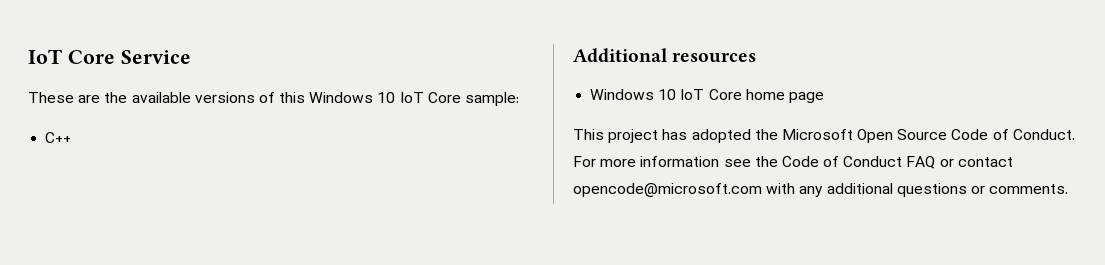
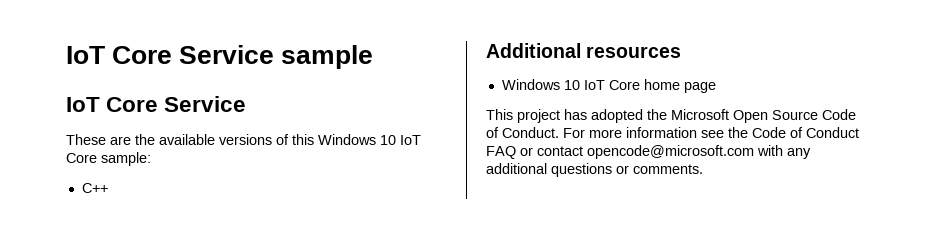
+ IoT Core Service sample

